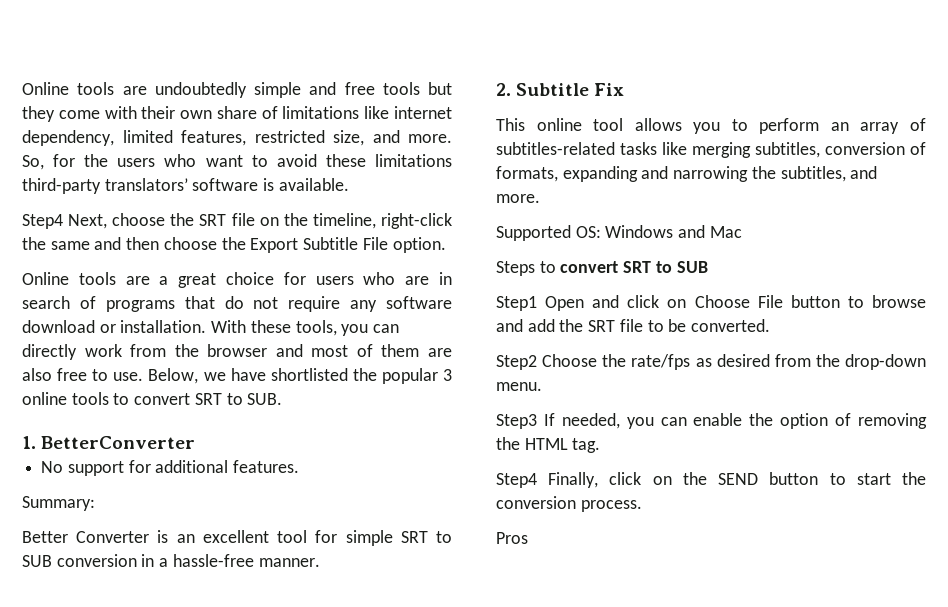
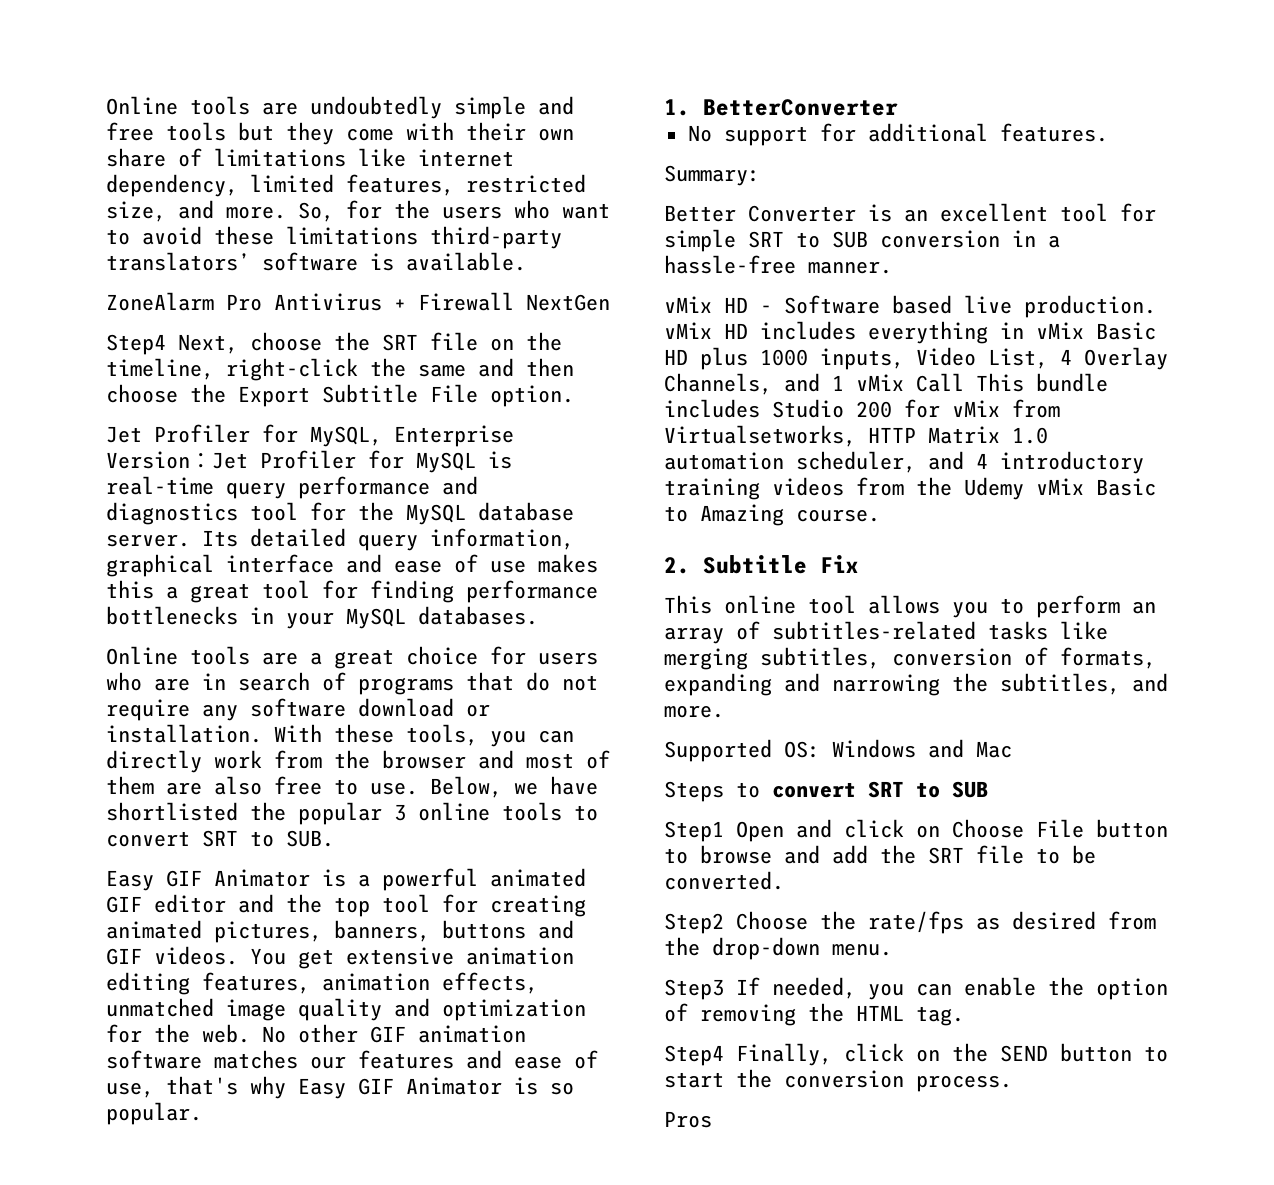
+ ZoneAlarm Pro Antivirus + Firewall NextGen
+ Jet Profiler for MySQL, Enterprise Version：Jet Profiler for MySQL is real-time query performance and diagnostics tool for the MySQL database server. Its detailed query information, graphical interface and ease of use makes this a great tool for finding performance bottlenecks in your MySQL databases.
+ Easy GIF Animator is a powerful animated GIF editor and the top tool for creating animated pictures, banners, buttons and GIF videos. You get extensive animation editing features, animation effects, unmatched image quality and optimization for the web. No other GIF animation software matches our features and ease of use, that's why Easy GIF Animator is so popular.
+ vMix HD - Software based live production. vMix HD includes everything in vMix Basic HD plus 1000 inputs, Video List, 4 Overlay Channels, and 1 vMix Call This bundle includes Studio 200 for vMix from Virtualsetworks, HTTP Matrix 1.0 automation scheduler, and 4 introductory training videos from the Udemy vMix Basic to Amazing course.

